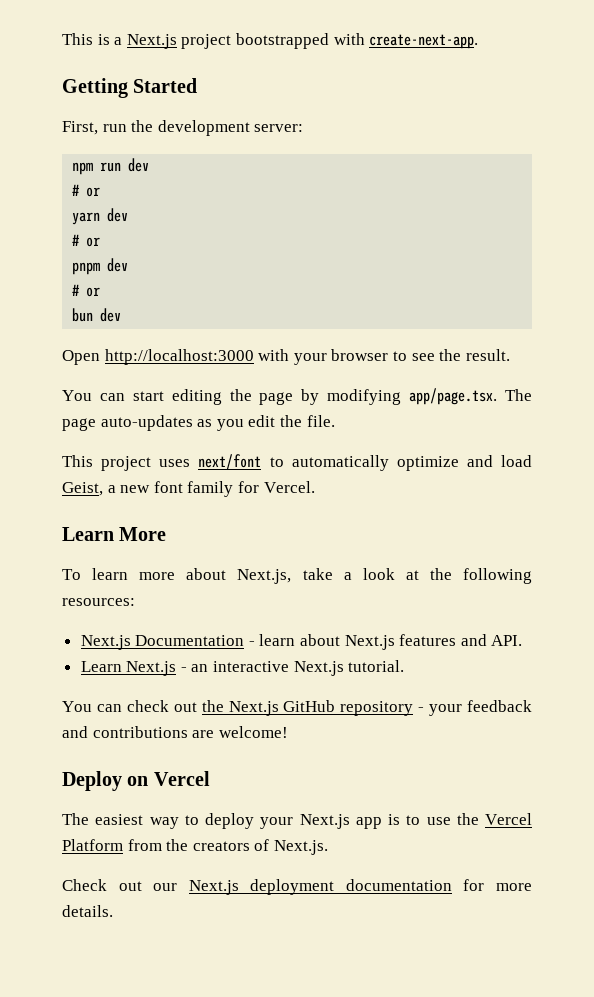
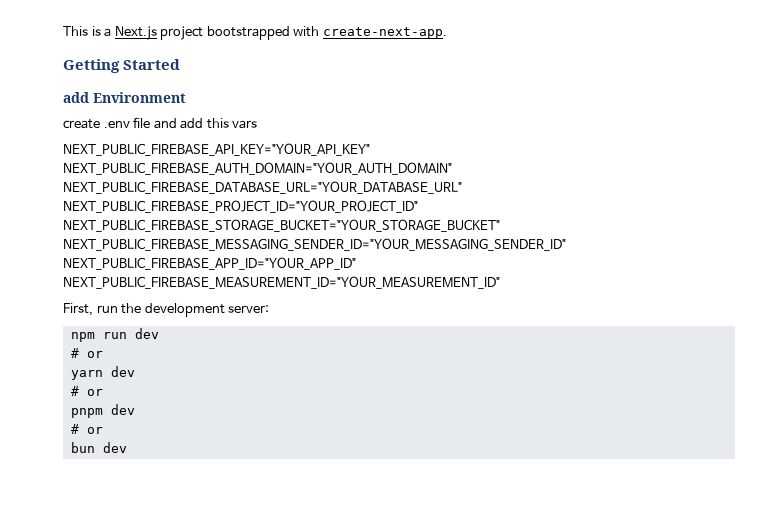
+ add Environment
+ create .env file and add this vars
+ NEXT_PUBLIC_FIREBASE_API_KEY="YOUR_API_KEY" NEXT_PUBLIC_FIREBASE_AUTH_DOMAIN="YOUR_AUTH_DOMAIN" NEXT_PUBLIC_FIREBASE_DATABASE_URL="YOUR_DATABASE_URL" NEXT_PUBLIC_FIREBASE_PROJECT_ID="YOUR_PROJECT_ID" NEXT_PUBLIC_FIREBASE_STORAGE_BUCKET="YOUR_STORAGE_BUCKET" NEXT_PUBLIC_FIREBASE_MESSAGING_SENDER_ID="YOUR_MESSAGING_SENDER_ID" NEXT_PUBLIC_FIREBASE_APP_ID="YOUR_APP_ID" NEXT_PUBLIC_FIREBASE_MEASUREMENT_ID="YOUR_MEASUREMENT_ID"
- Open http://localhost:3000 with your browser to see the result.
- You can start editing the page by modifying app/page.tsx. The page auto-updates as you edit the file.
- This project uses next/font to automatically optimize and load Geist, a new font family for Vercel.
- Learn More
- To learn more about Next.js, take a look at the following resources:
- Next.js Documentation - learn about Next.js features and API.
- Learn Next.js - an interactive Next.js tutorial.
- You can check out the Next.js GitHub repository - your feedback and contributions are welcome!
- Deploy on Vercel
- The easiest way to deploy your Next.js app is to use the Vercel Platform from the creators of Next.js.
- Check out our Next.js deployment documentation for more details.

